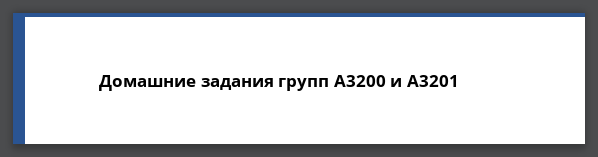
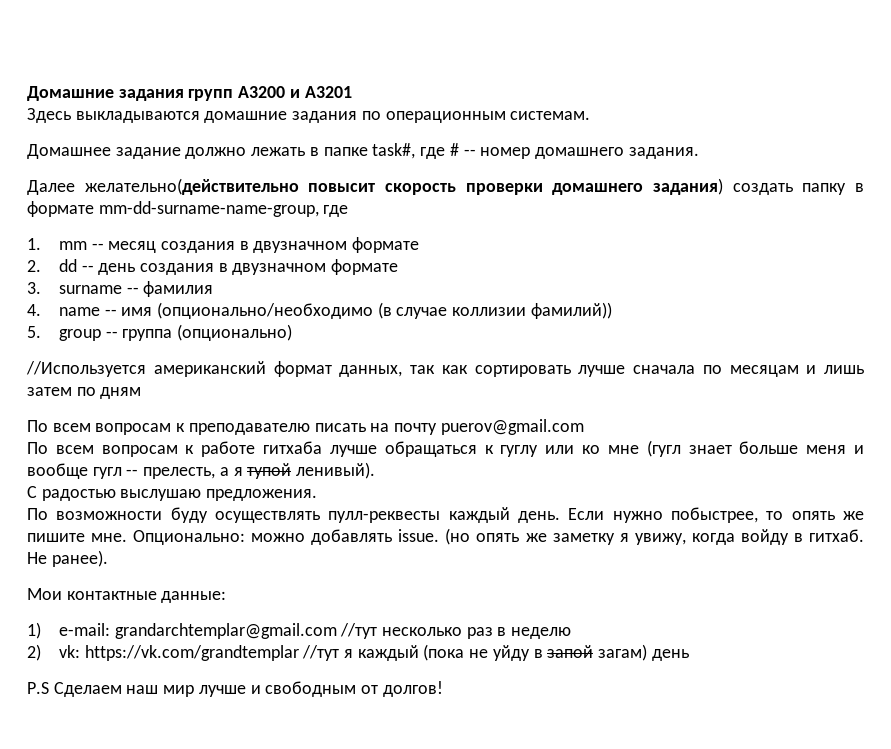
+ Здесь выкладываются домашние задания по операционным системам.
+ Домашнее задание должно лежать в папке task#, где # -- номер домашнего задания.
+ Далее желательно(действительно повысит скорость проверки домашнего задания) создать папку в формате mm-dd-surname-name-group, где
+ 1. mm -- месяц создания в двузначном формате
+ 2. dd -- день создания в двузначном формате
+ 3. surname -- фамилия
+ 4. name -- имя (опционально/необходимо (в случае коллизии фамилий))
+ 5. group -- группа (опционально)
+ //Используется американский формат данных, так как сортировать лучше сначала по месяцам и лишь затем по дням
+ По всем вопросам к преподавателю писать на почту puerov@gmail.com
+ По всем вопросам к работе гитхаба лучше обращаться к гуглу или ко мне (гугл знает больше меня и вообще гугл -- прелесть, а я тупой ленивый).
+ С радостью выслушаю предложения.
+ По возможности буду осуществлять пулл-реквесты каждый день. Если нужно побыстрее, то опять же пишите мне. Опционально: можно добавлять issue. (но опять же заметку я увижу, когда войду в гитхаб. Не ранее).
+ Мои контактные данные:
+ 1) e-mail: grandarchtemplar@gmail.com //тут несколько раз в неделю
+ 2) vk: https://vk.com/grandtemplar //тут я каждый (пока не уйду в запой загам) день
+ P.S Сделаем наш мир лучше и свободным от долгов!

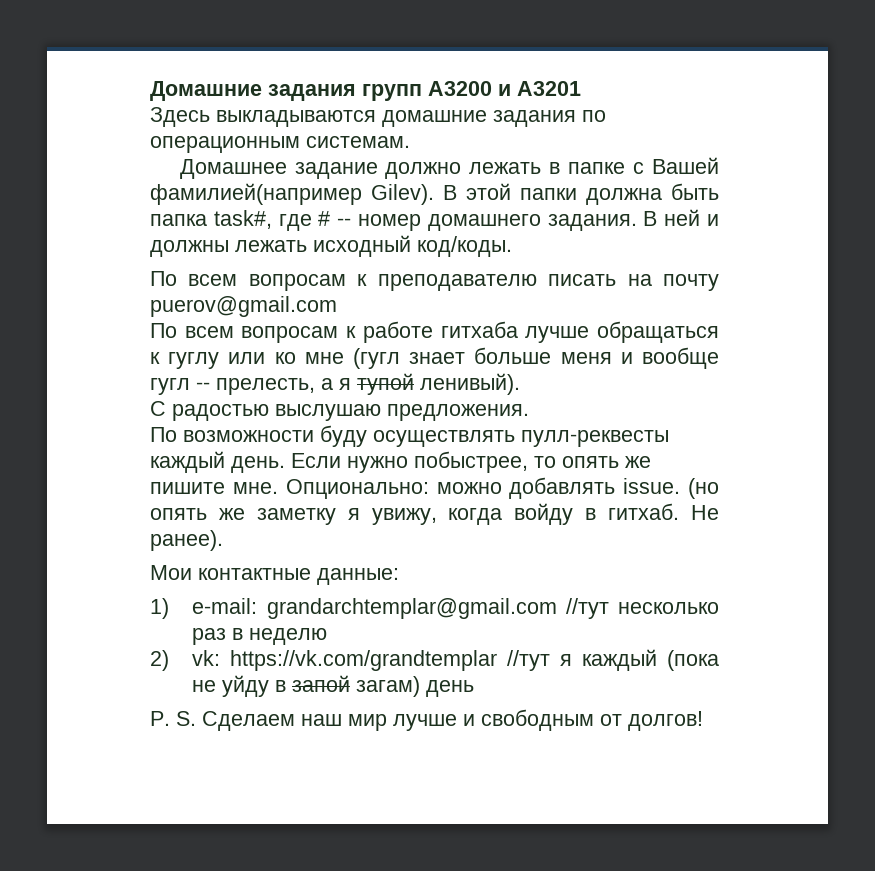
- Домашнее задание должно лежать в папке task#, где # -- номер домашнего задания.
- Далее желательно(действительно повысит скорость проверки домашнего задания) создать папку в формате mm-dd-surname-name-group, где
- 1. mm -- месяц создания в двузначном формате
- 2. dd -- день создания в двузначном формате
- 3. surname -- фамилия
- 4. name -- имя (опционально/необходимо (в случае коллизии фамилий))
- 5. group -- группа (опционально)
- //Используется американский формат данных, так как сортировать лучше сначала по месяцам и лишь затем по дням
+ Домашнее задание должно лежать в папке с Вашей фамилией(например Gilev). В этой папки должна быть папка task#, где # -- номер домашнего задания. В ней и должны лежать исходный код/коды.
- P.S Сделаем наш мир лучше и свободным от долгов!
+ P. S. Сделаем наш мир лучше и свободным от долгов!

